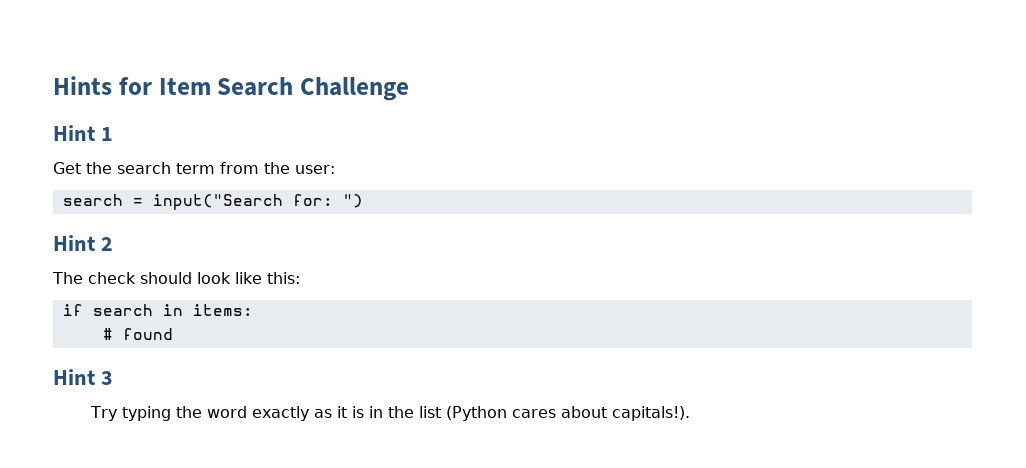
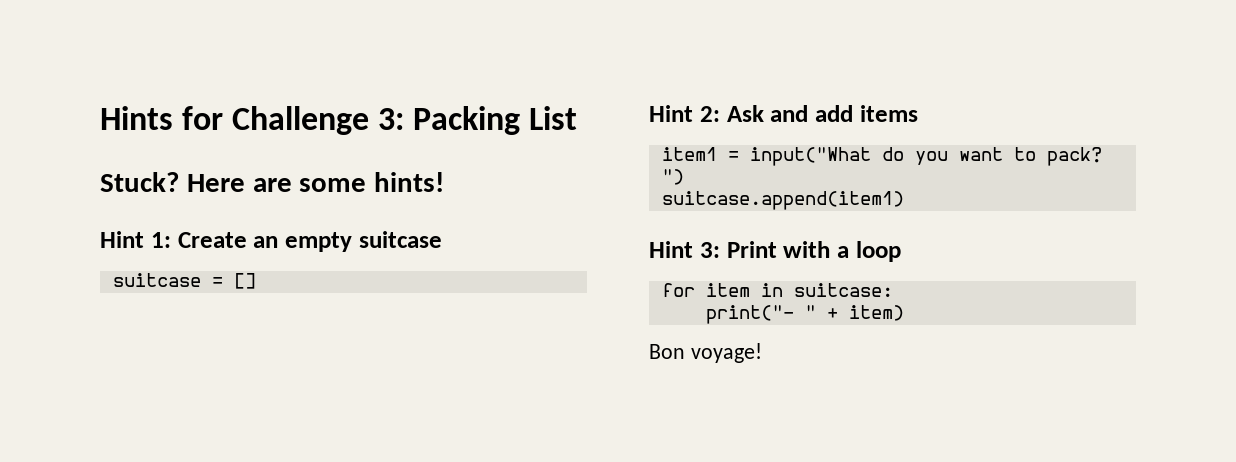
- Hints for Item Search Challenge
- Hint 1
- Get the search term from the user:
- search = input("Search for: ")
- Hint 2
- The check should look like this:
- if search in items:
- # found
- Hint 3
- Try typing the word exactly as it is in the list (Python cares about capitals!).
+ Hints for Challenge 3: Packing List
+ Stuck? Here are some hints!
+ Hint 1: Create an empty suitcase
+ suitcase = []
+ Hint 2: Ask and add items
+ item1 = input("What do you want to pack? ")
+ suitcase.append(item1)
+ Hint 3: Print with a loop
+ for item in suitcase:
+ print("- " + item)
+ Bon voyage!

